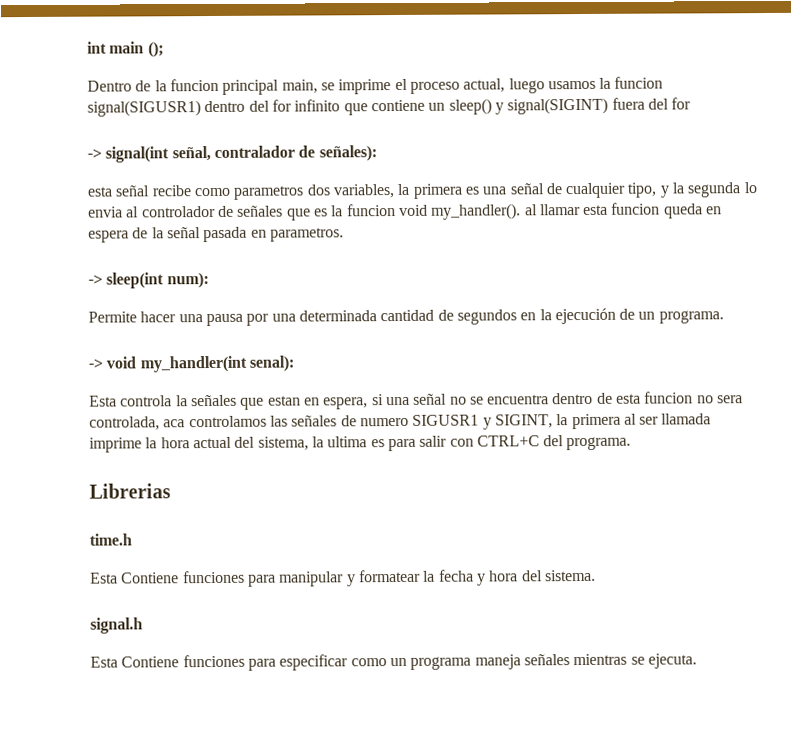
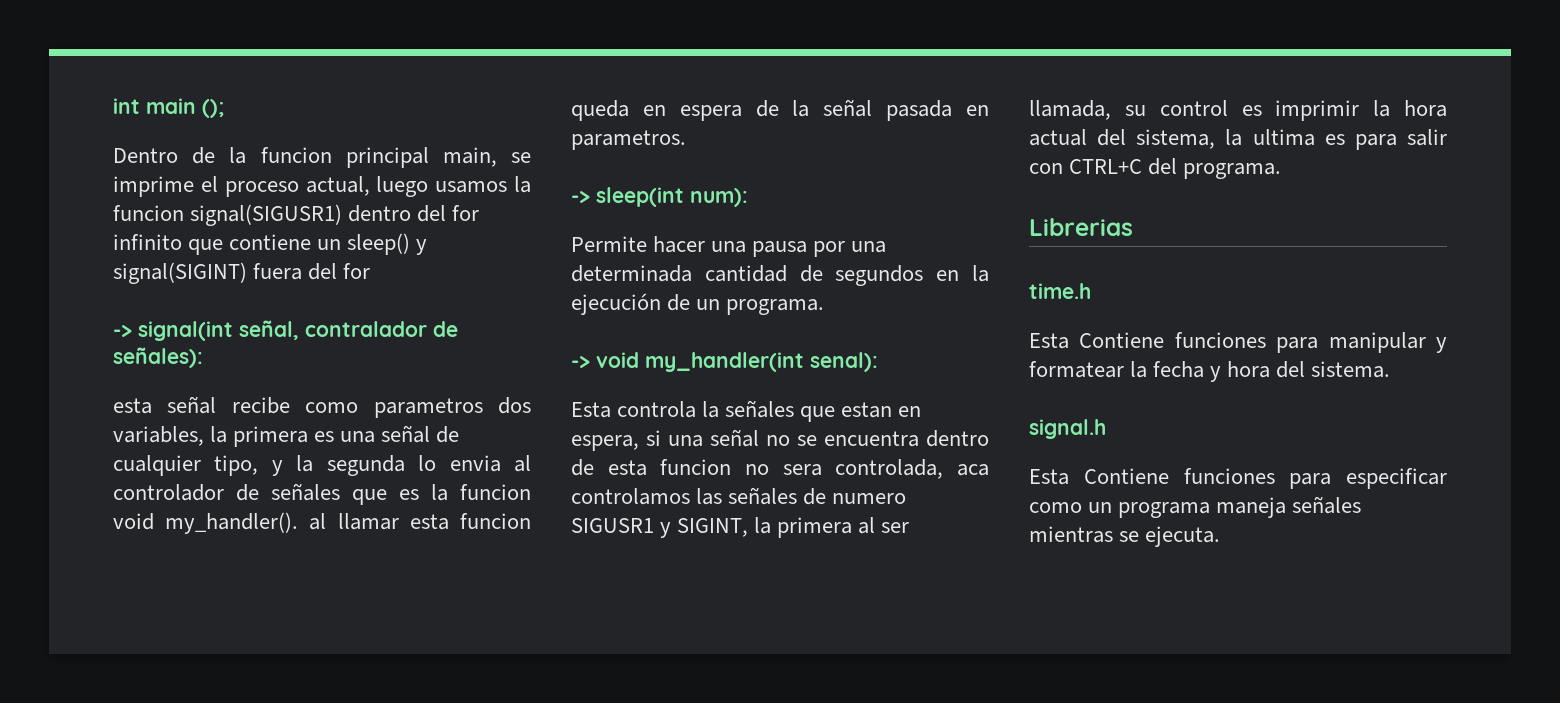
- Esta controla la señales que estan en espera, si una señal no se encuentra dentro de esta funcion no sera controlada, aca controlamos las señales de numero SIGUSR1 y SIGINT, la primera al ser llamada imprime la hora actual del sistema, la ultima es para salir con CTRL+C del programa.
+ Esta controla la señales que estan en espera, si una señal no se encuentra dentro de esta funcion no sera controlada, aca controlamos las señales de numero SIGUSR1 y SIGINT, la primera al ser llamada, su control es imprimir la hora actual del sistema, la ultima es para salir con CTRL+C del programa.

